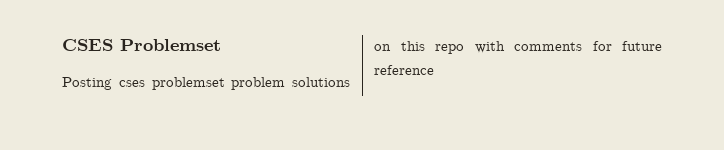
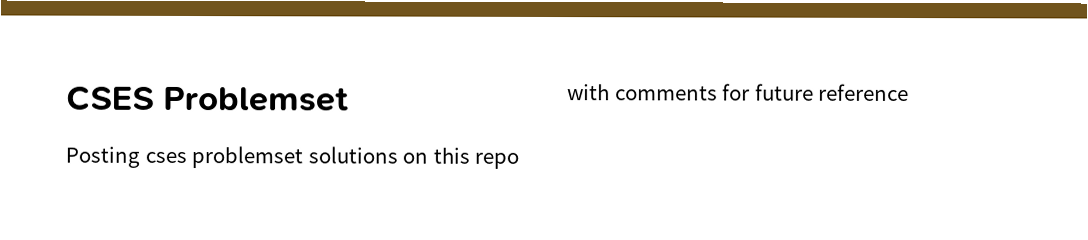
- Posting cses problemset problem solutions on this repo with comments for future reference
+ Posting cses problemset solutions on this repo with comments for future reference

